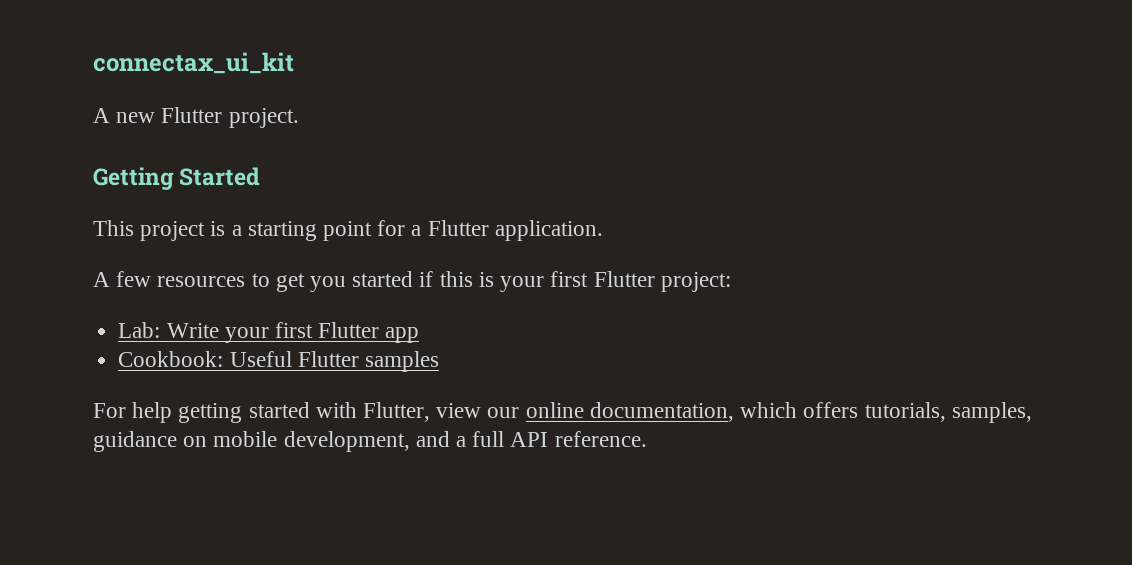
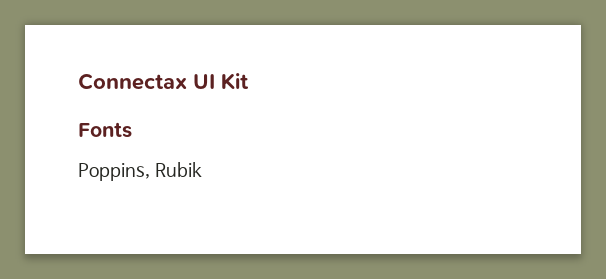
- connectax_ui_kit
- A new Flutter project.
- Getting Started
- This project is a starting point for a Flutter application.
- A few resources to get you started if this is your first Flutter project:
- Lab: Write your first Flutter app
- Cookbook: Useful Flutter samples
- For help getting started with Flutter, view our online documentation, which offers tutorials, samples, guidance on mobile development, and a full API reference.
+ Connectax UI Kit
+ Fonts
+ Poppins, Rubik

